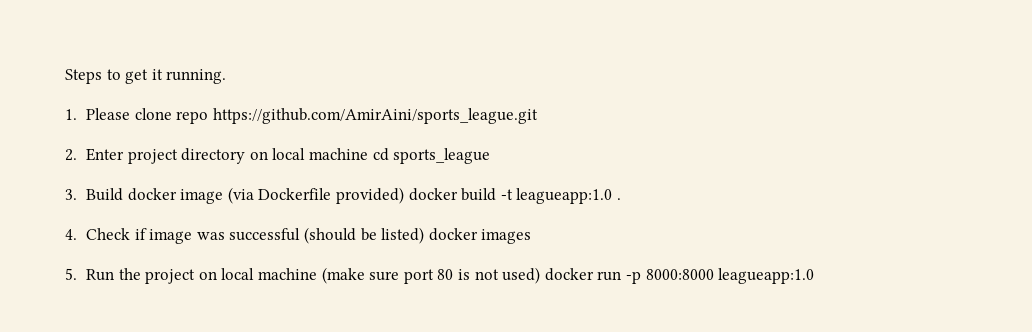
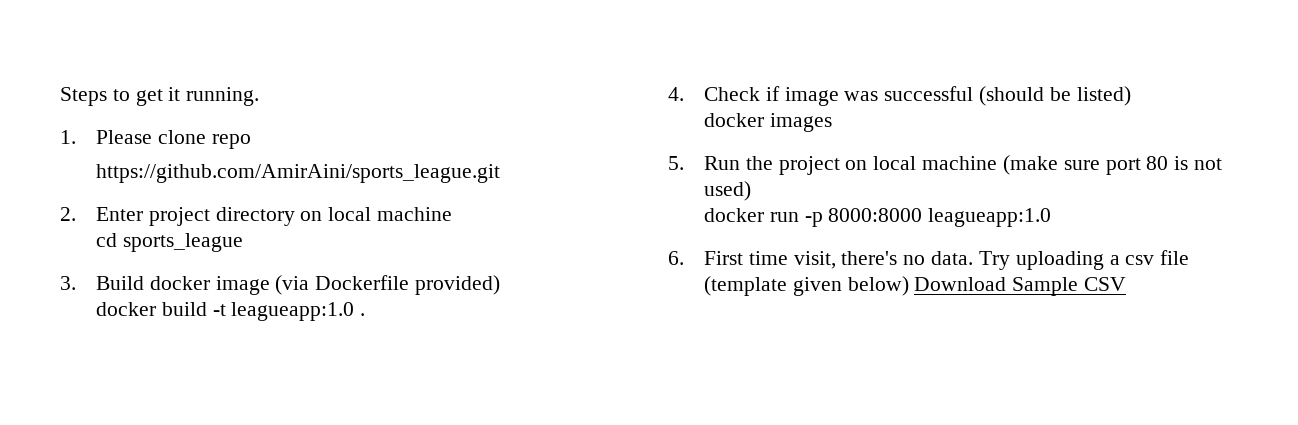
- 1. Please clone repo https://github.com/AmirAini/sports_league.git
+ 1. Please clone repo
+ https://github.com/AmirAini/sports_league.git
- 2. Enter project directory on local machine cd sports_league
+ 2. Enter project directory on local machine
+ cd sports_league
- 3. Build docker image (via Dockerfile provided) docker build -t leagueapp:1.0 .
+ 3. Build docker image (via Dockerfile provided)
+ docker build -t leagueapp:1.0 .
- 4. Check if image was successful (should be listed) docker images
+ 4. Check if image was successful (should be listed)
+ docker images
- 5. Run the project on local machine (make sure port 80 is not used) docker run -p 8000:8000 leagueapp:1.0
+ 5. Run the project on local machine (make sure port 80 is not used)
+ docker run -p 8000:8000 leagueapp:1.0
+ 6. First time visit, there's no data. Try uploading a csv file (template given below) Download Sample CSV

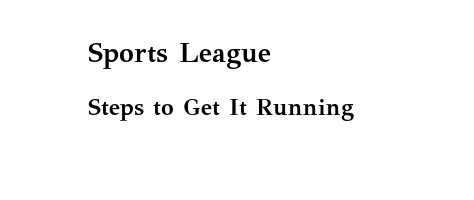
- Steps to get it running.
- 1. Please clone repo
- https://github.com/AmirAini/sports_league.git
- 2. Enter project directory on local machine
- cd sports_league
- 3. Build docker image (via Dockerfile provided)
- docker build -t leagueapp:1.0 .
- 4. Check if image was successful (should be listed)
- docker images
- 5. Run the project on local machine (make sure port 80 is not used)
- docker run -p 8000:8000 leagueapp:1.0
- 6. First time visit, there's no data. Try uploading a csv file (template given below) Download Sample CSV
+ Sports League
+ Steps to Get It Running

